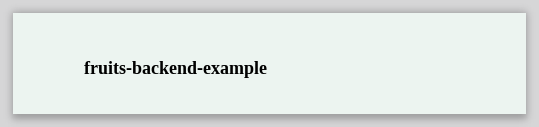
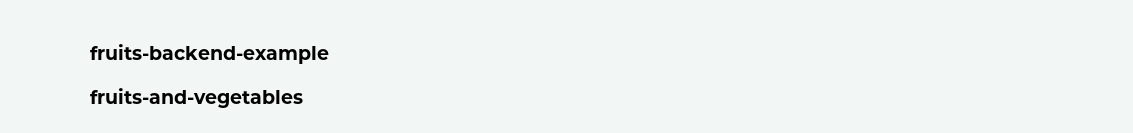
+ fruits-and-vegetables

